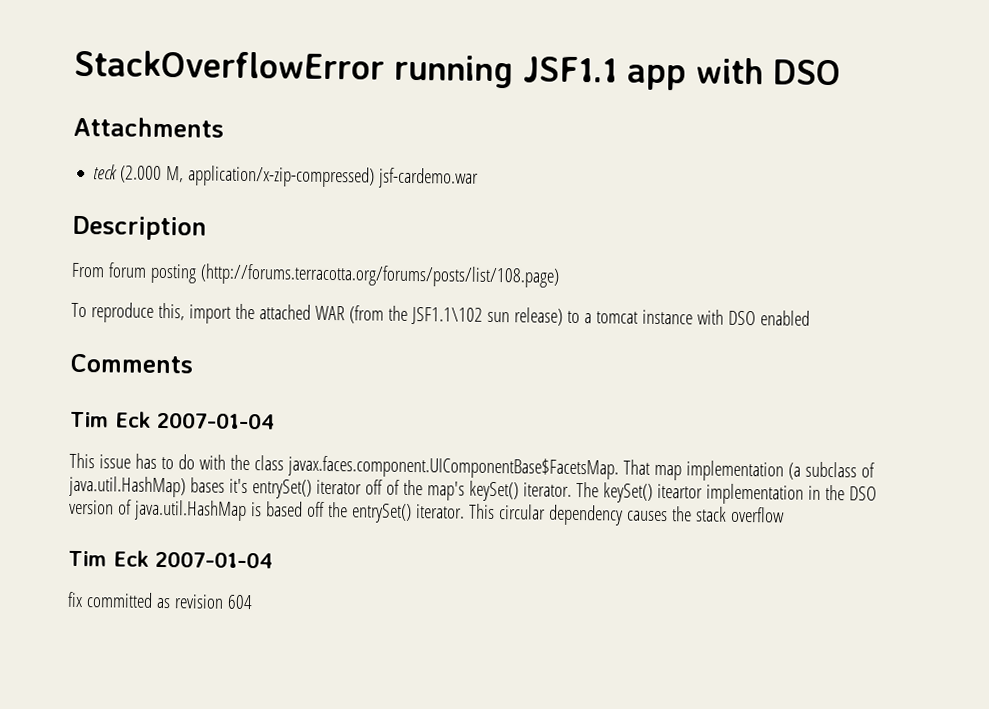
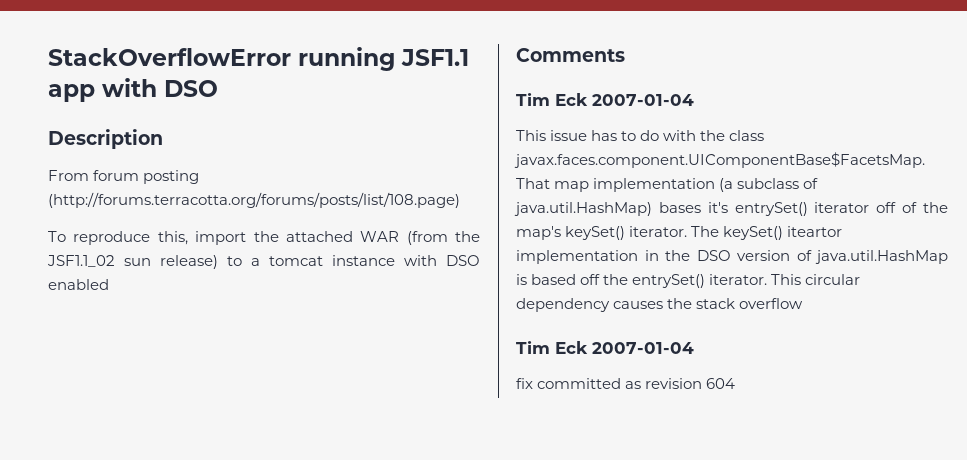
- Attachments
- teck (2.000 M, application/x-zip-compressed) jsf-cardemo.war
- To reproduce this, import the attached WAR (from the JSF1.1\102 sun release) to a tomcat instance with DSO enabled
+ To reproduce this, import the attached WAR (from the JSF1.1_02 sun release) to a tomcat instance with DSO enabled

